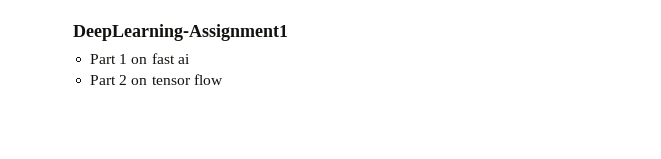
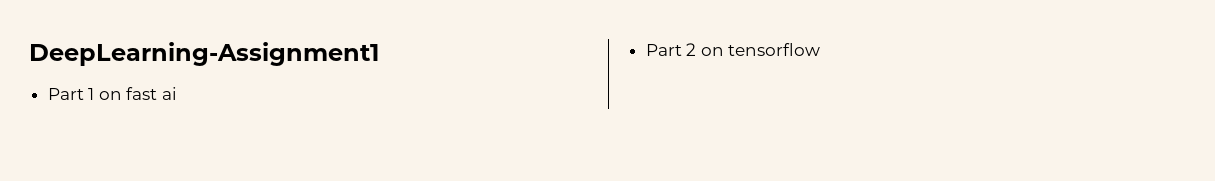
- Part 2 on tensor flow
+ Part 2 on tensorflow

